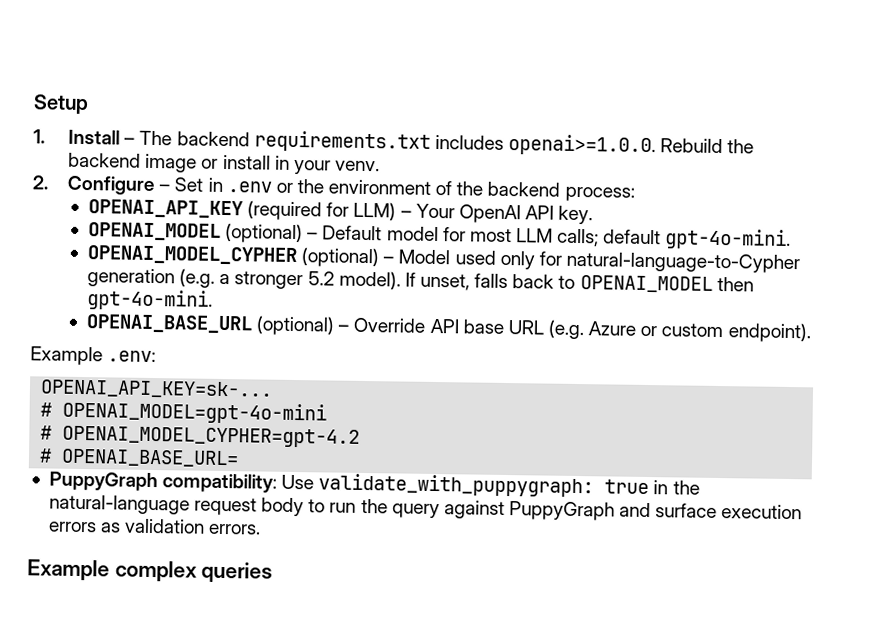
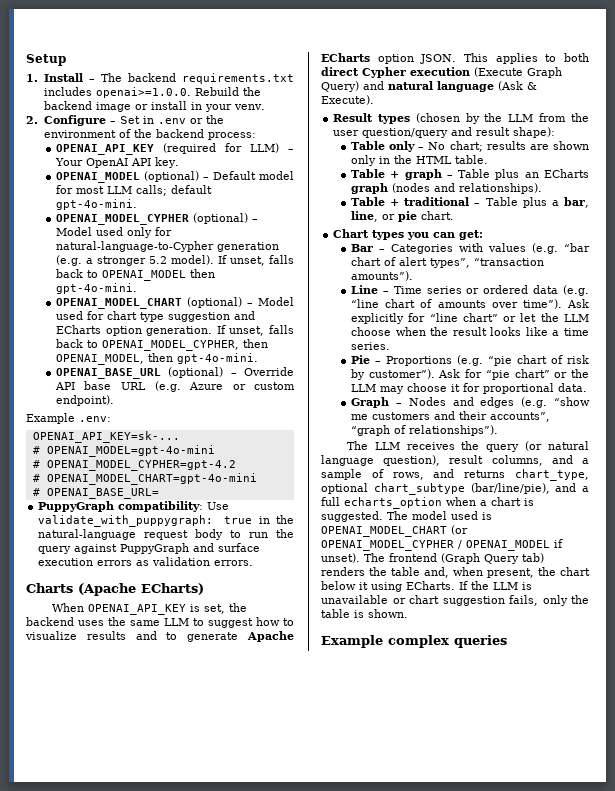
+ OPENAI_MODEL_CHART (optional) – Model used for chart type suggestion and ECharts option generation. If unset, falls back to OPENAI_MODEL_CYPHER, then OPENAI_MODEL, then gpt-4o-mini.
+ # OPENAI_MODEL_CHART=gpt-4o-mini
+ Charts (Apache ECharts)
+ When OPENAI_API_KEY is set, the backend uses the same LLM to suggest how to visualize results and to generate Apache ECharts option JSON. This applies to both direct Cypher execution (Execute Graph Query) and natural language (Ask & Execute).
+ Result types (chosen by the LLM from the user question/query and result shape):
+ Table only – No chart; results are shown only in the HTML table.
+ Table + graph – Table plus an ECharts graph (nodes and relationships).
+ Table + traditional – Table plus a bar, line, or pie chart.
+ Chart types you can get:
+ Bar – Categories with values (e.g. “bar chart of alert types”, “transaction amounts”).
+ Line – Time series or ordered data (e.g. “line chart of amounts over time”). Ask explicitly for “line chart” or let the LLM choose when the result looks like a time series.
+ Pie – Proportions (e.g. “pie chart of risk by customer”). Ask for “pie chart” or the LLM may choose it for proportional data.
+ Graph – Nodes and edges (e.g. “show me customers and their accounts”, “graph of relationships”).
+ The LLM receives the query (or natural language question), result columns, and a sample of rows, and returns chart_type, optional chart_subtype (bar/line/pie), and a full echarts_option when a chart is suggested. The model used is OPENAI_MODEL_CHART (or OPENAI_MODEL_CYPHER / OPENAI_MODEL if unset). The frontend (Graph Query tab) renders the table and, when present, the chart below it using ECharts. If the LLM is unavailable or chart suggestion fails, only the table is shown.

